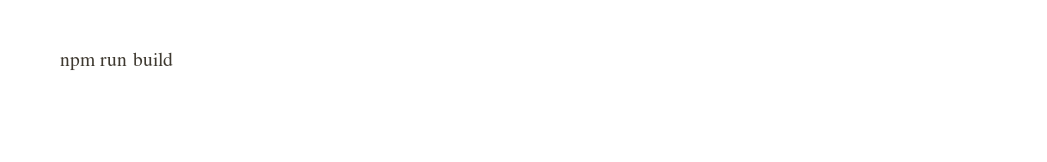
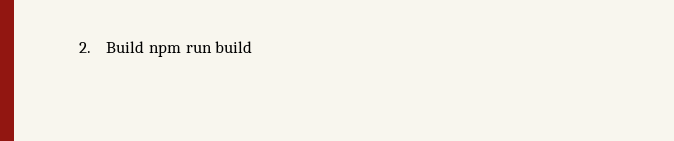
- npm run build
+ 2. Build npm run build

